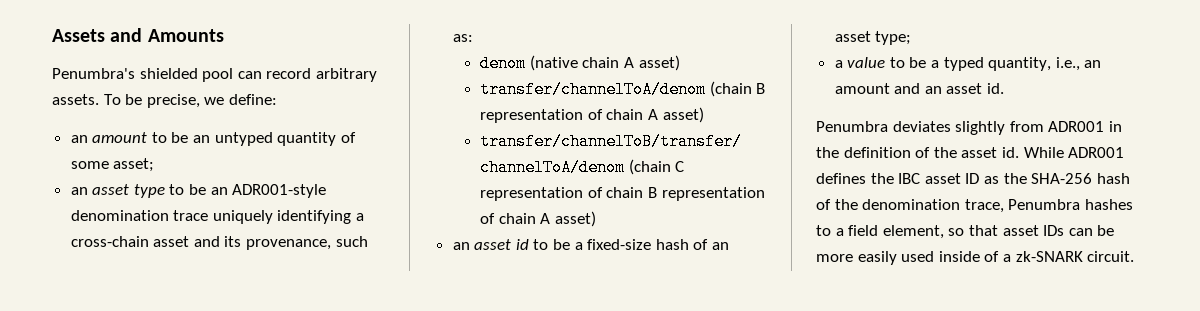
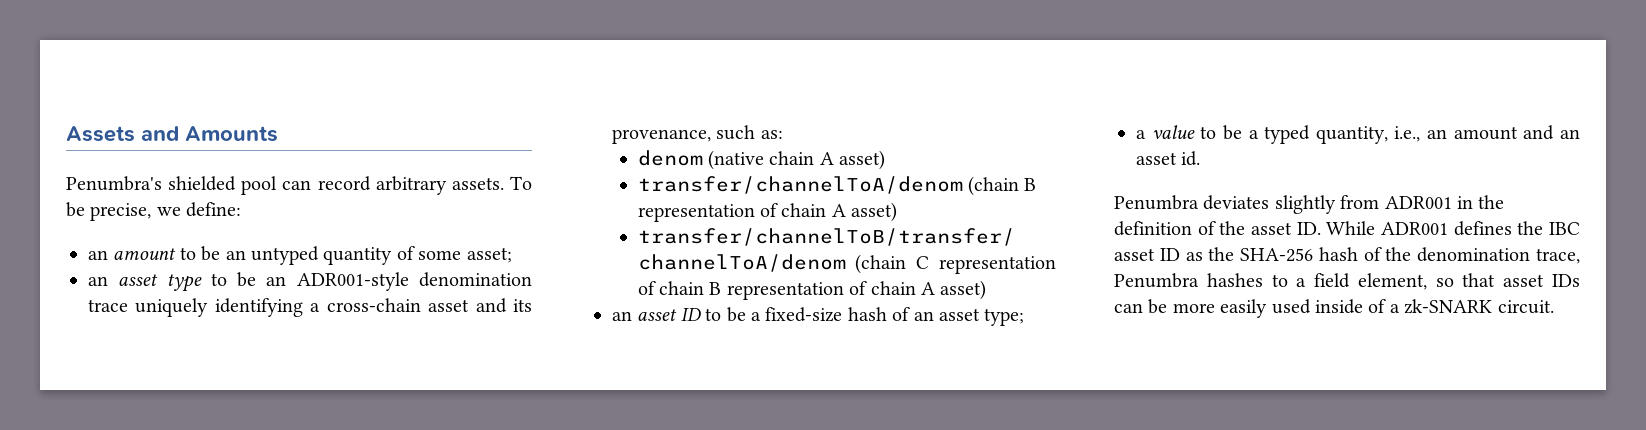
- an asset id to be a fixed-size hash of an asset type;
+ an asset ID to be a fixed-size hash of an asset type;
- Penumbra deviates slightly from ADR001 in the definition of the asset id. While ADR001 defines the IBC asset ID as the SHA-256 hash of the denomination trace, Penumbra hashes to a field element, so that asset IDs can be more easily used inside of a zk-SNARK circuit.
+ Penumbra deviates slightly from ADR001 in the definition of the asset ID. While ADR001 defines the IBC asset ID as the SHA-256 hash of the denomination trace, Penumbra hashes to a field element, so that asset IDs can be more easily used inside of a zk-SNARK circuit.

